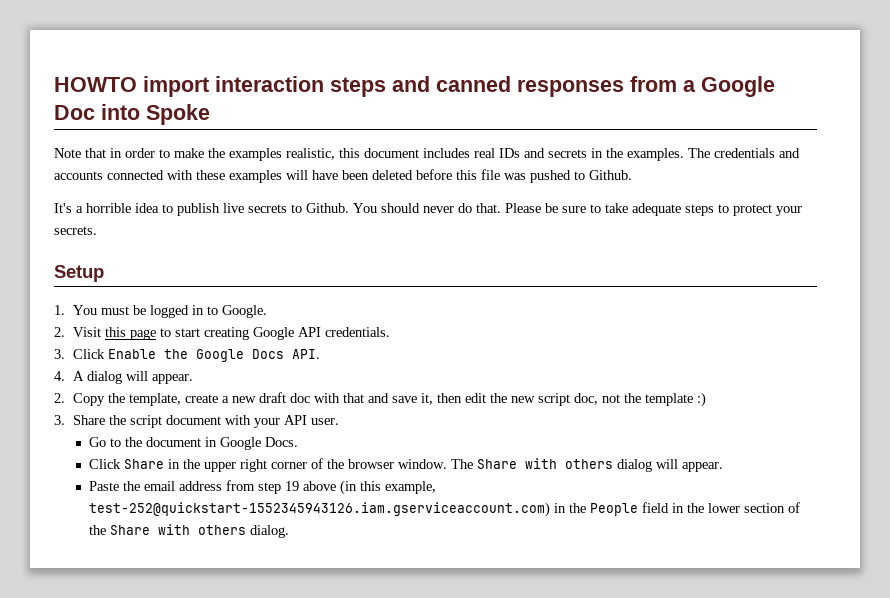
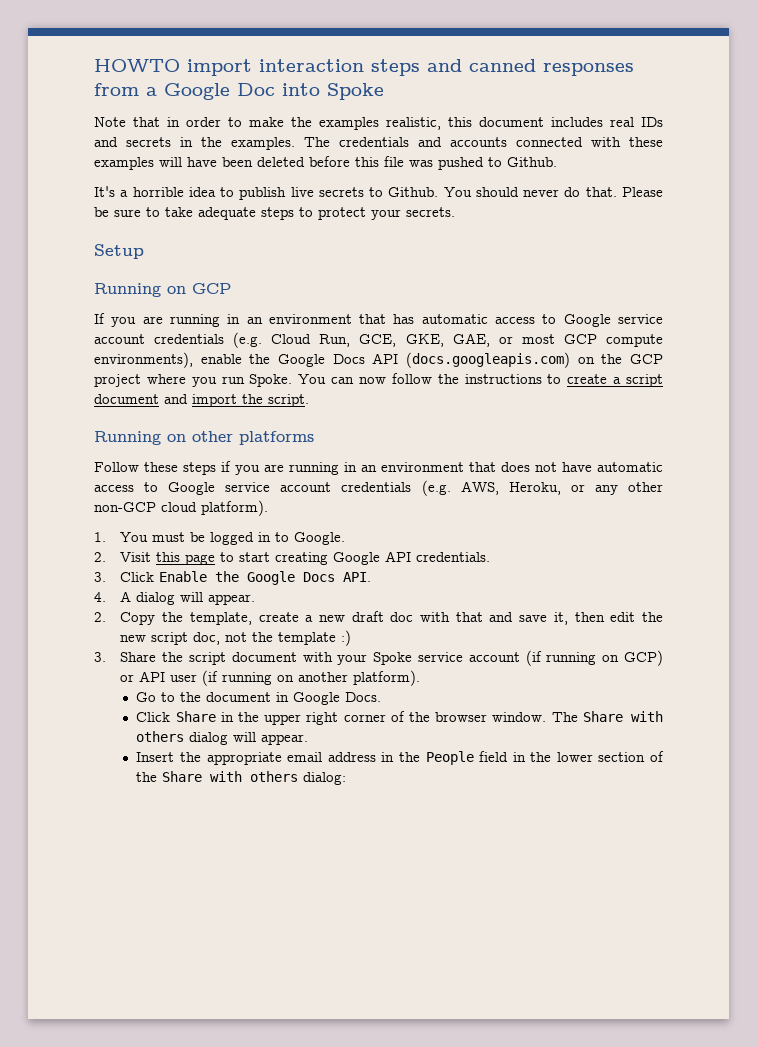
+ Running on GCP
+ If you are running in an environment that has automatic access to Google service account credentials (e.g. Cloud Run, GCE, GKE, GAE, or most GCP compute environments), enable the Google Docs API (docs.googleapis.com) on the GCP project where you run Spoke. You can now follow the instructions to create a script document and import the script.
+ Running on other platforms
+ Follow these steps if you are running in an environment that does not have automatic access to Google service account credentials (e.g. AWS, Heroku, or any other non-GCP cloud platform).
- 3. Share the script document with your API user.
+ 3. Share the script document with your Spoke service account (if running on GCP) or API user (if running on another platform).
- Paste the email address from step 19 above (in this example, test-252@quickstart-1552345943126.iam.gserviceaccount.com) in the People field in the lower section of the Share with others dialog.
+ Insert the appropriate email address in the People field in the lower section of the Share with others dialog:

